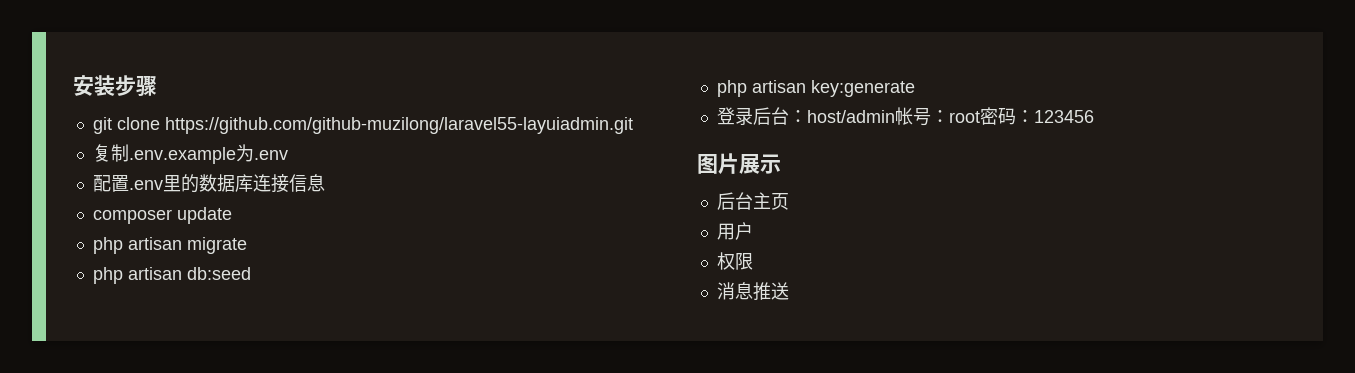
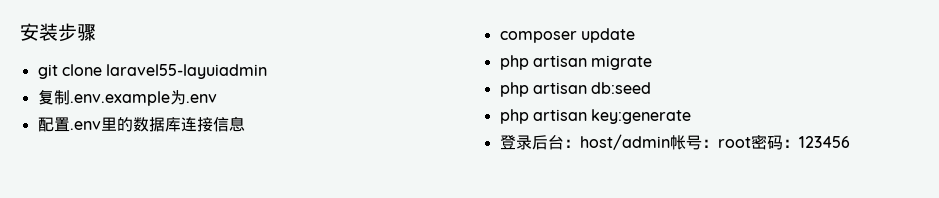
- git clone https://github.com/github-muzilong/laravel55-layuiadmin.git
+ git clone laravel55-layuiadmin
- 图片展示
- 后台主页
- 用户
- 权限
- 消息推送

